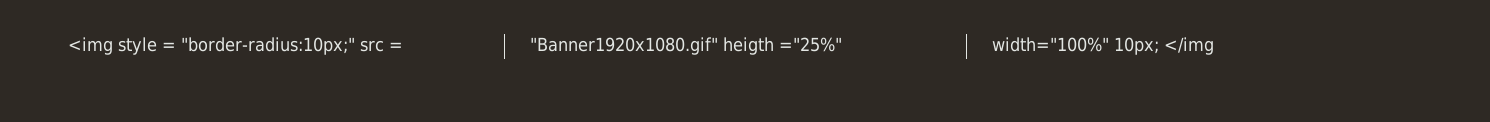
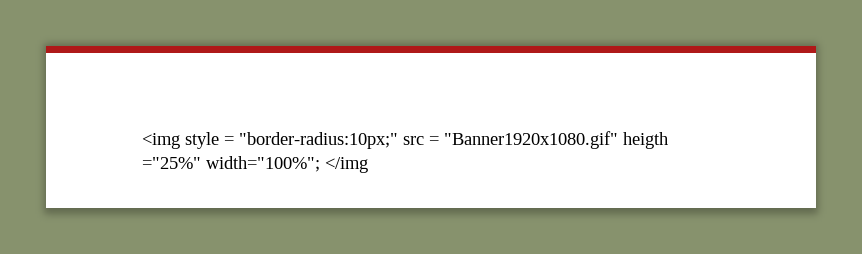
- <img style = "border-radius:10px;" src = "Banner1920x1080.gif" heigth ="25%" width="100%" 10px; </img
+ <img style = "border-radius:10px;" src = "Banner1920x1080.gif" heigth ="25%" width="100%"; </img

